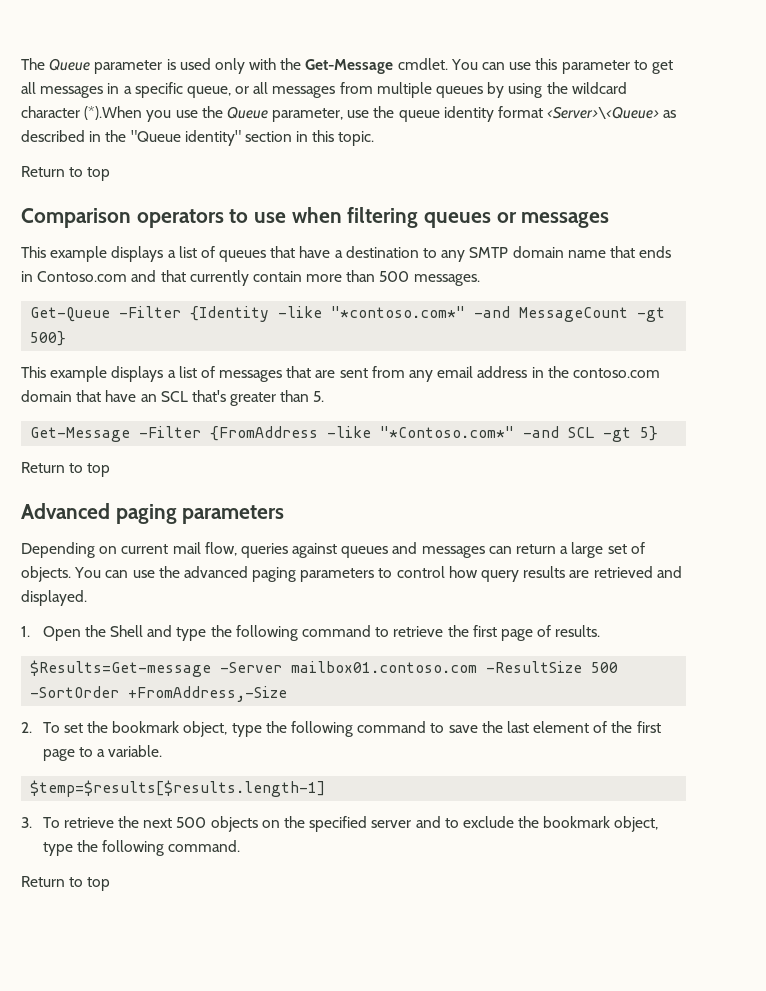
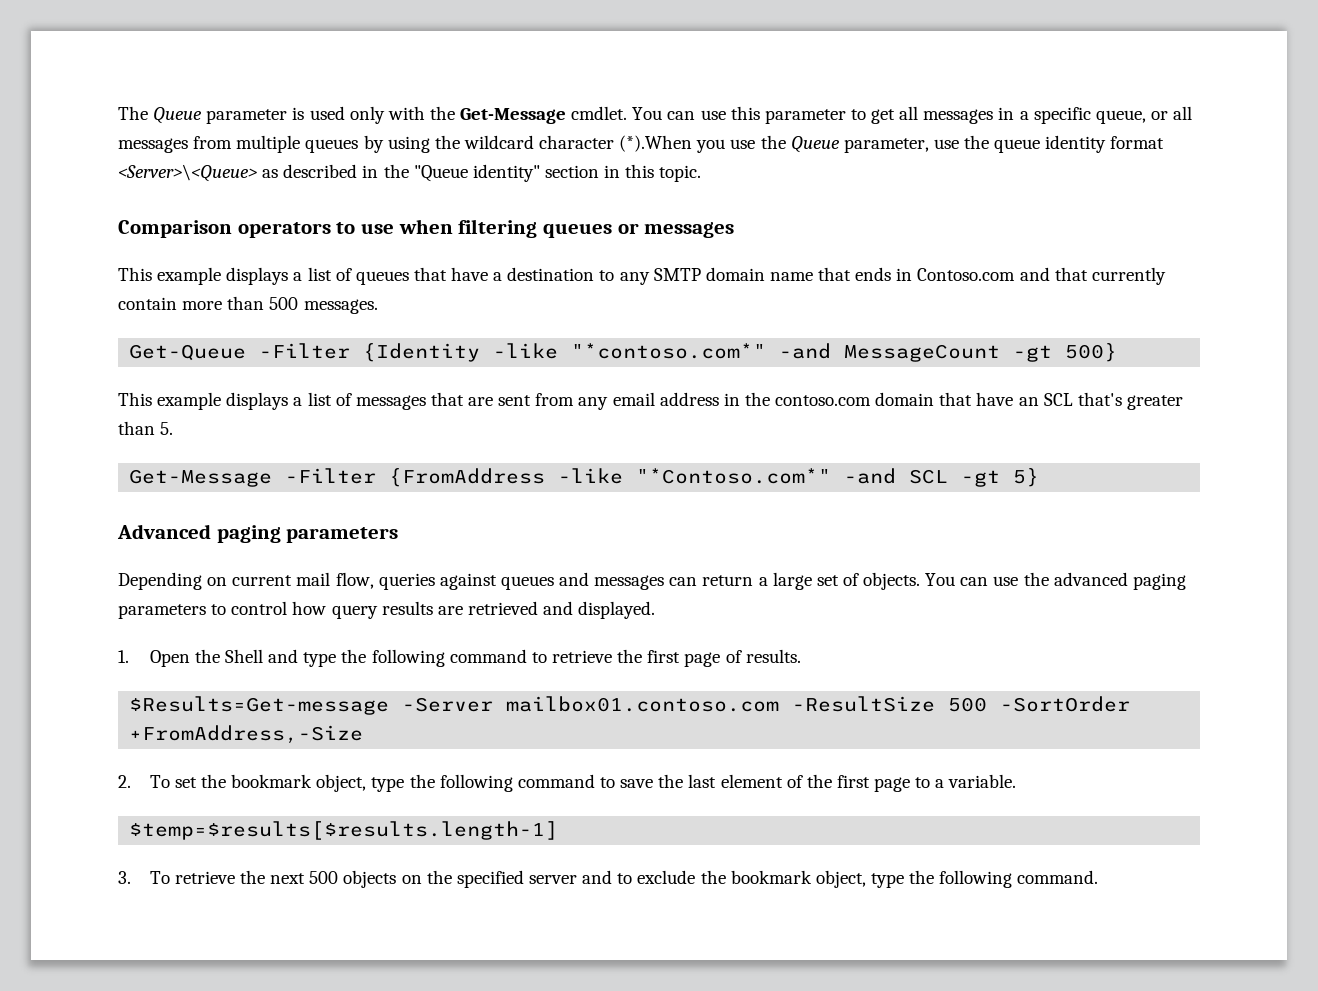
  You can use this parameter to get all messages in a specific queue, or all messages from multiple queues by using the wildcard character (*).When you use the Queue parameter, use the queue identity format <Server>\<Queue> as described in the "Queue identity" section in this topic.
- Return to top
  Get-Message -Filter {FromAddress -like "*Contoso.com*" -and SCL -gt 5}
- Return to top
  3. To retrieve the next 500 objects on the specified server and to exclude the bookmark object, type the following command.
- Return to top

